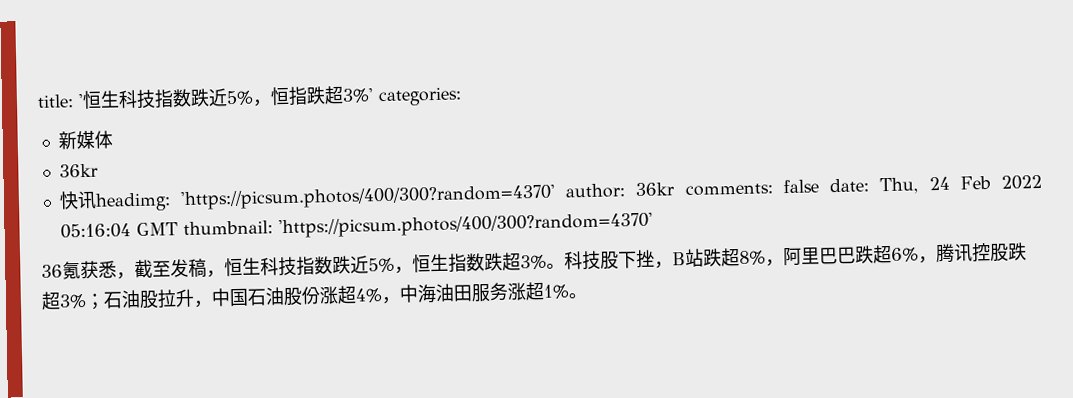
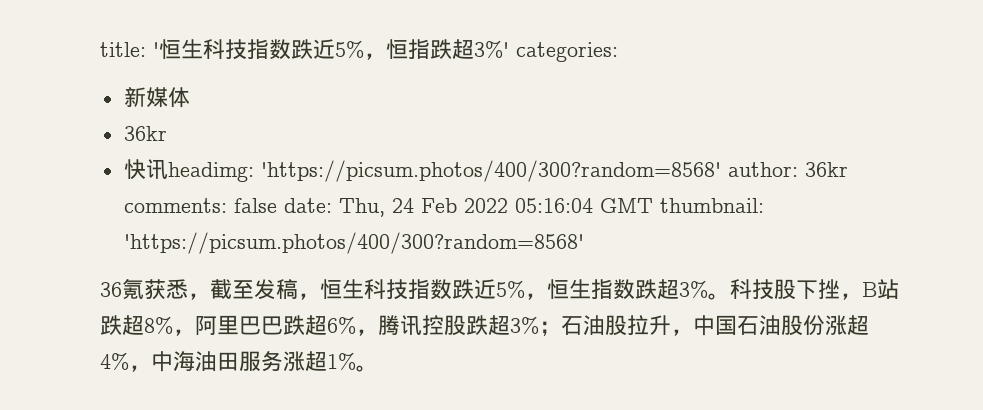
- 快讯headimg: 'https://picsum.photos/400/300?random=4370' author: 36kr comments: false date: Thu, 24 Feb 2022 05:16:04 GMT thumbnail: 'https://picsum.photos/400/300?random=4370'
+ 快讯headimg: 'https://picsum.photos/400/300?random=8568' author: 36kr comments: false date: Thu, 24 Feb 2022 05:16:04 GMT thumbnail: 'https://picsum.photos/400/300?random=8568'

